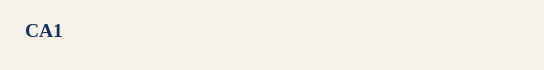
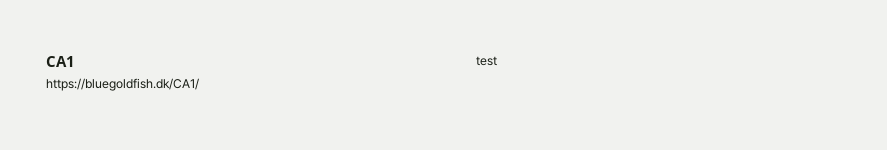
+ https://bluegoldfish.dk/CA1/
+ test

